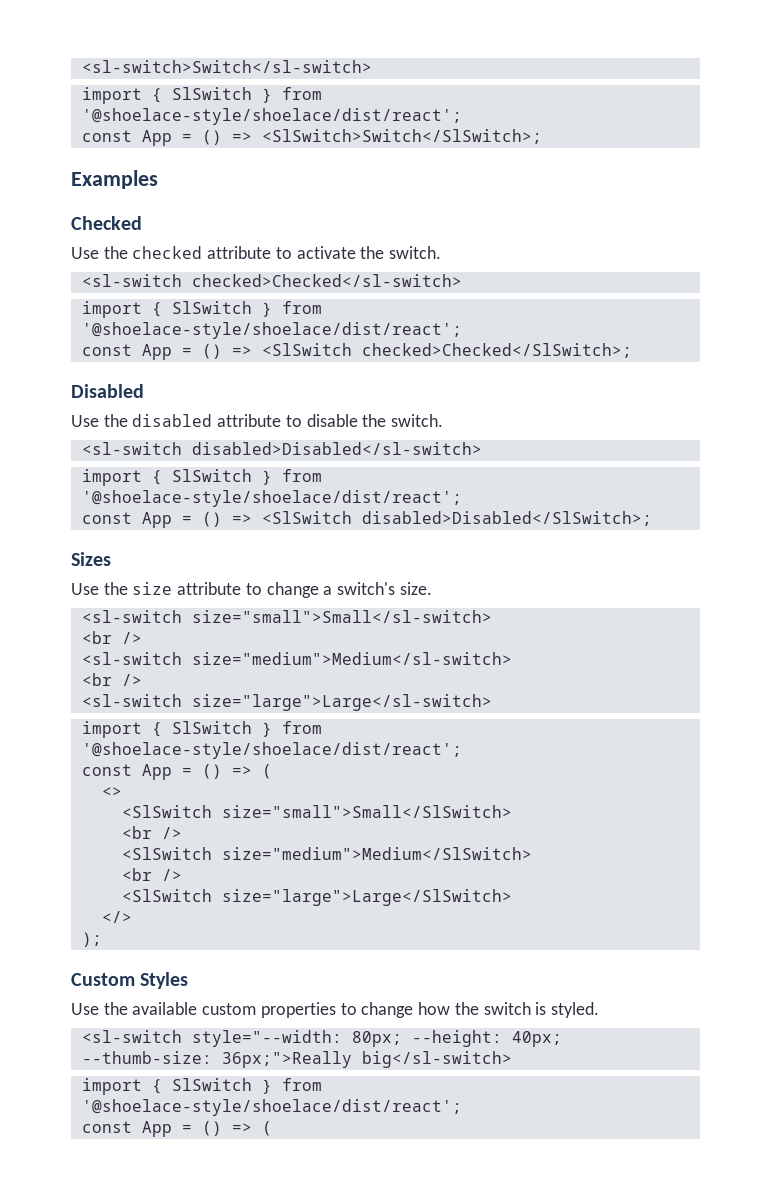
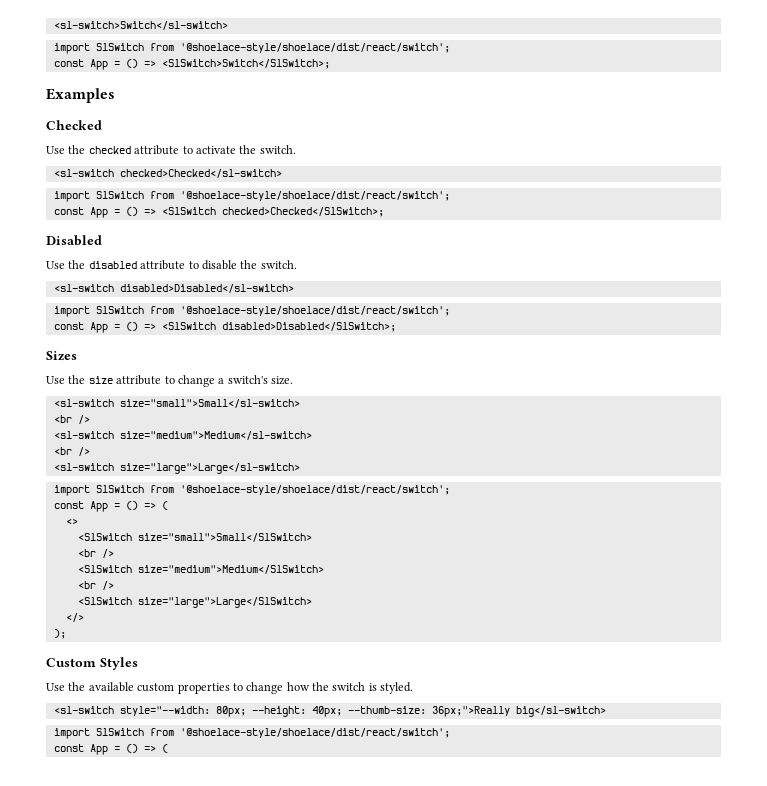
  <sl-switch>Switch</sl-switch>
- import { SlSwitch } from '@shoelace-style/shoelace/dist/react';
+ import SlSwitch from '@shoelace-style/shoelace/dist/react/switch';
  <sl-switch checked>Checked</sl-switch>
- import { SlSwitch } from '@shoelace-style/shoelace/dist/react';
+ import SlSwitch from '@shoelace-style/shoelace/dist/react/switch';
  <sl-switch disabled>Disabled</sl-switch>
- import { SlSwitch } from '@shoelace-style/shoelace/dist/react';
+ import SlSwitch from '@shoelace-style/shoelace/dist/react/switch';
  <sl-switch size="large">Large</sl-switch>
- import { SlSwitch } from '@shoelace-style/shoelace/dist/react';
+ import SlSwitch from '@shoelace-style/shoelace/dist/react/switch';
  <sl-switch style="--width: 80px; --height: 40px; --thumb-size: 36px;">Really big</sl-switch>
- import { SlSwitch } from '@shoelace-style/shoelace/dist/react';
+ import SlSwitch from '@shoelace-style/shoelace/dist/react/switch';

